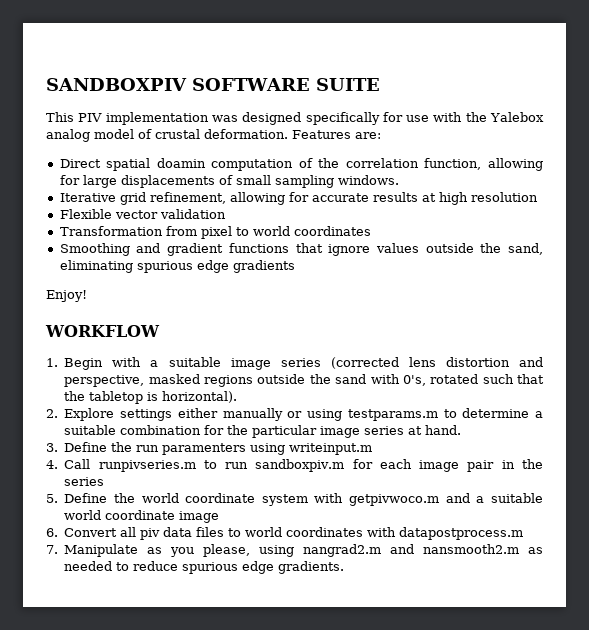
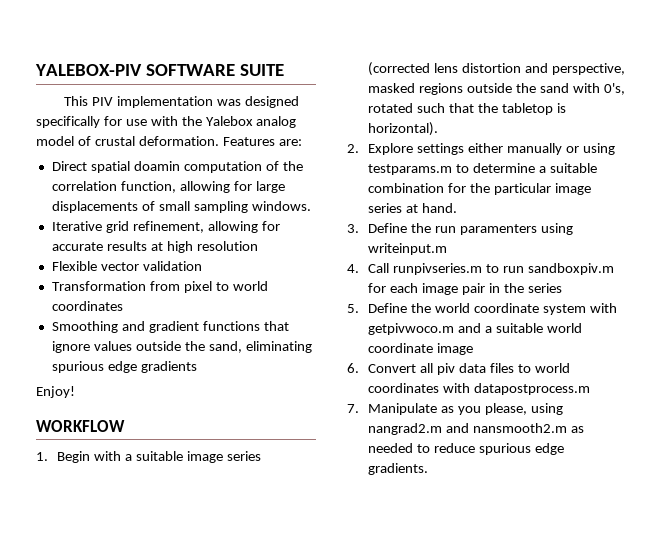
- SANDBOXPIV SOFTWARE SUITE
+ YALEBOX-PIV SOFTWARE SUITE

